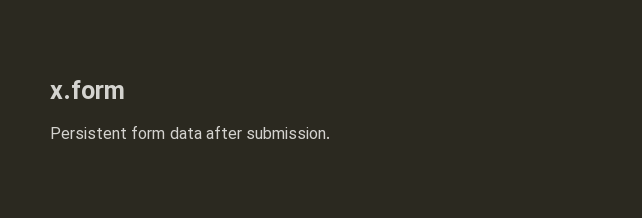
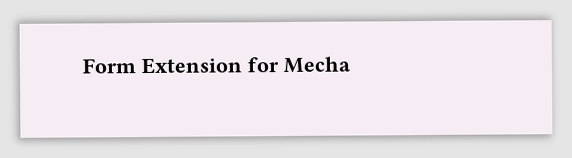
- x.form
- Persistent form data after submission.
+ Form Extension for Mecha

